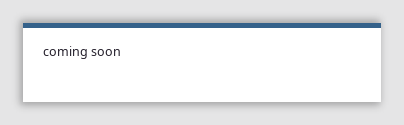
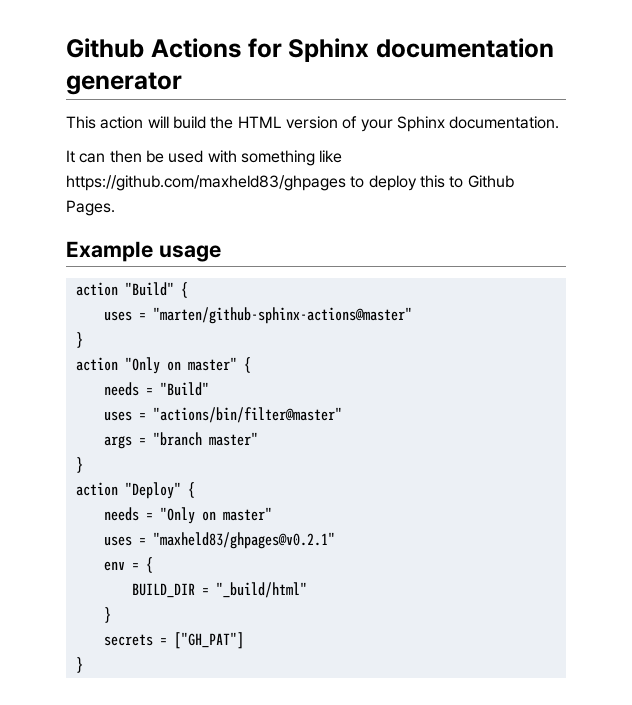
- coming soon
+ Github Actions for Sphinx documentation generator
+ This action will build the HTML version of your Sphinx documentation.
+ It can then be used with something like https://github.com/maxheld83/ghpages to deploy this to Github Pages.
+ Example usage
+ action "Build" {
+ uses = "marten/github-sphinx-actions@master"
+ }
+ action "Only on master" {
+ needs = "Build"
+ uses = "actions/bin/filter@master"
+ args = "branch master"
+ }
+ action "Deploy" {
+ needs = "Only on master"
+ uses = "maxheld83/ghpages@v0.2.1"
+ env = {
+ BUILD_DIR = "_build/html"
+ }
+ secrets = ["GH_PAT"]
+ }

